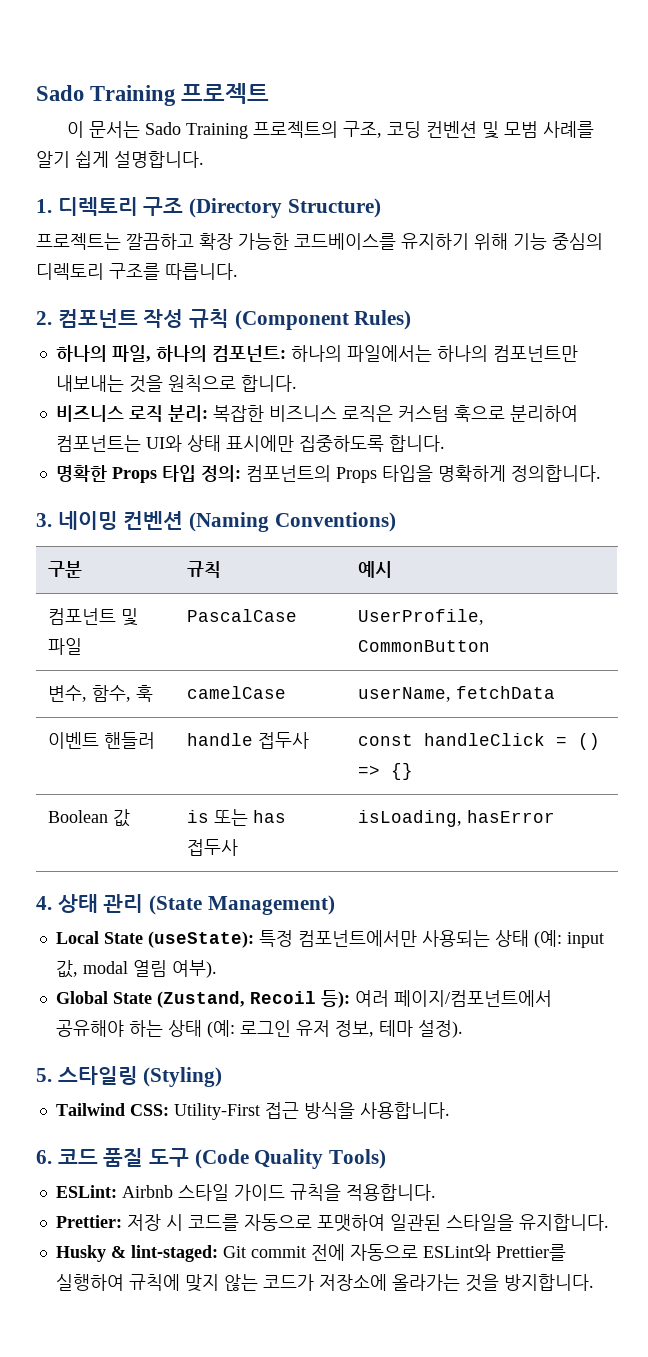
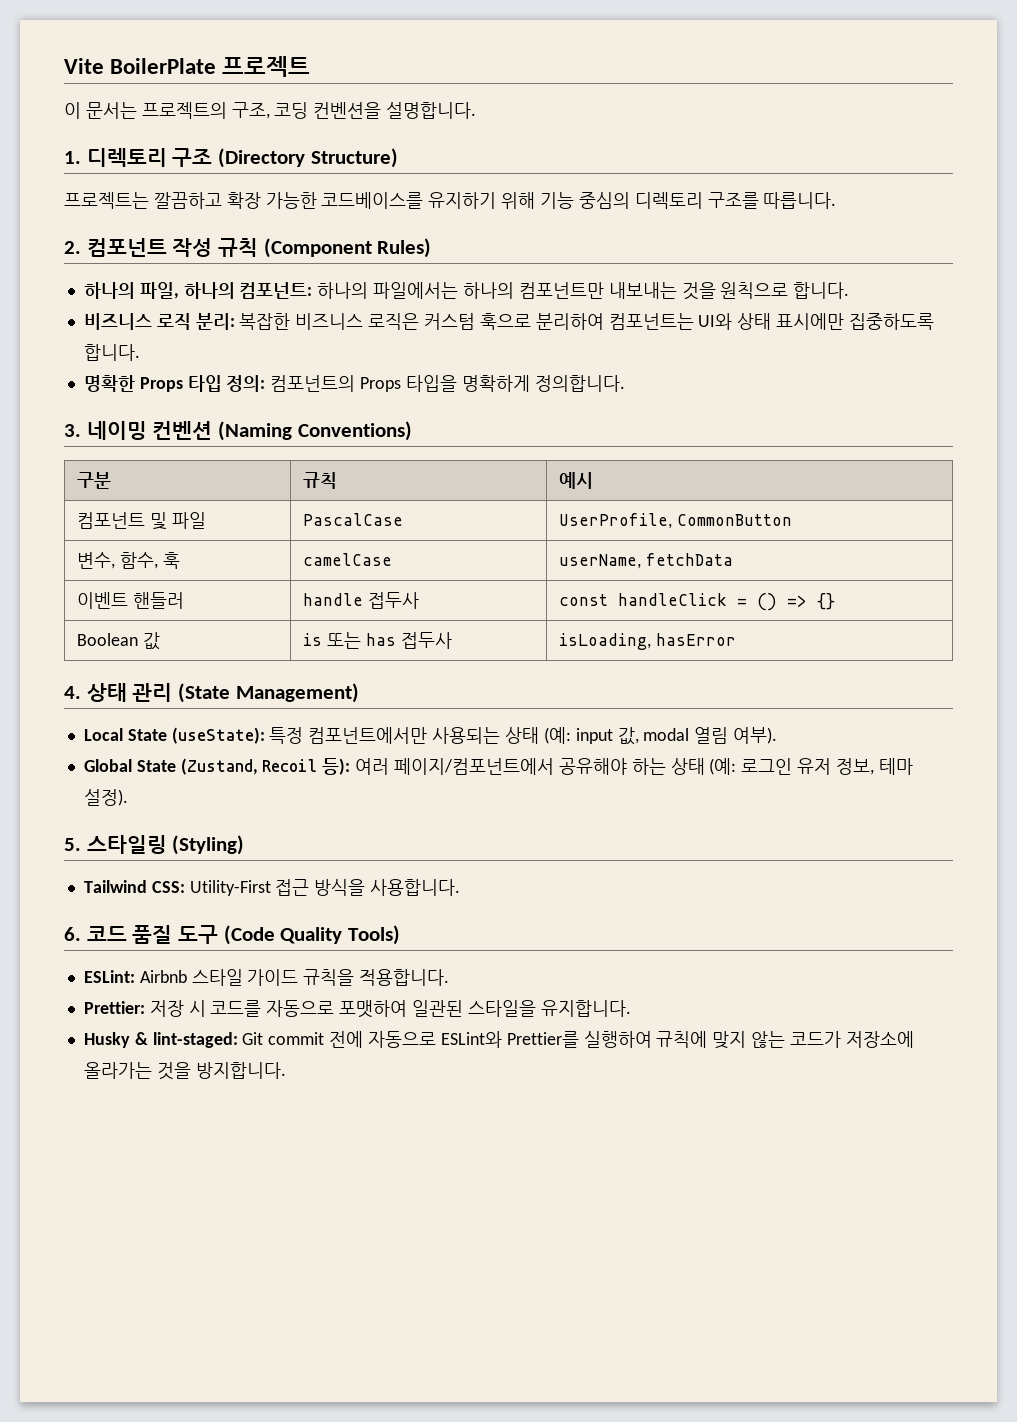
- Sado Training 프로젝트
+ Vite BoilerPlate 프로젝트
- 이 문서는 Sado Training 프로젝트의 구조, 코딩 컨벤션 및 모범 사례를 알기 쉽게 설명합니다.
+ 이 문서는 프로젝트의 구조, 코딩 컨벤션을 설명합니다.

